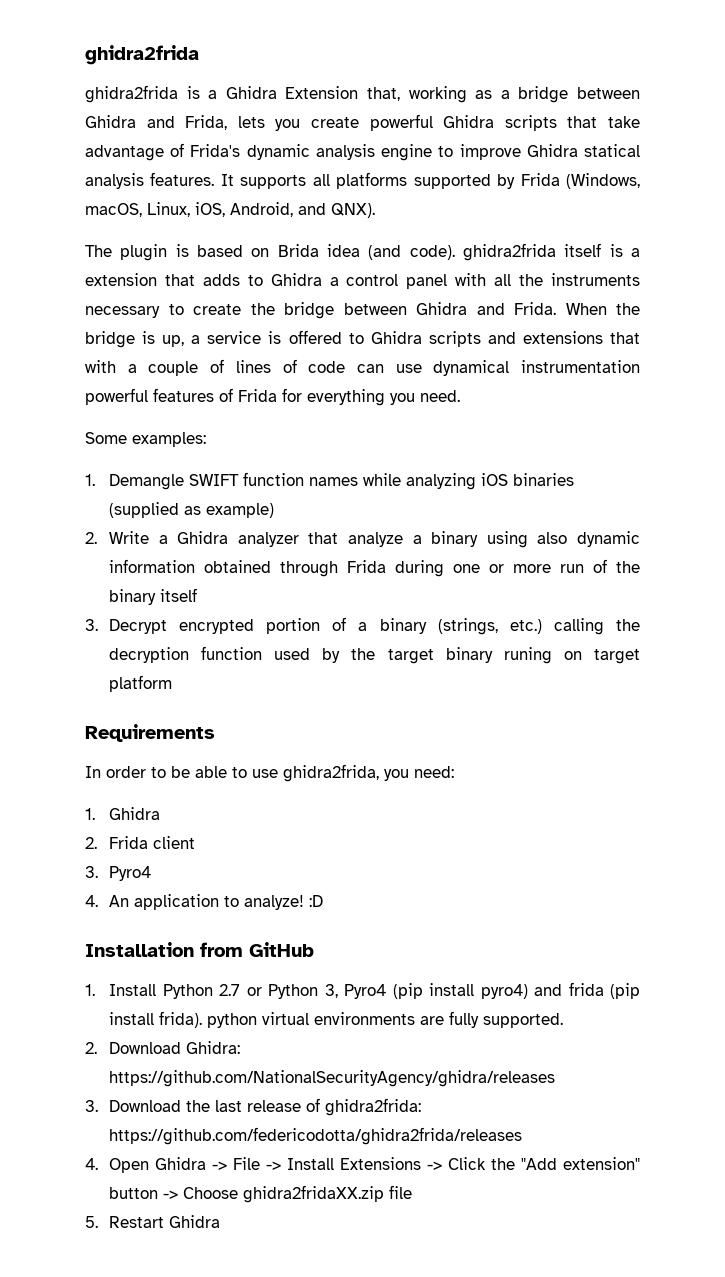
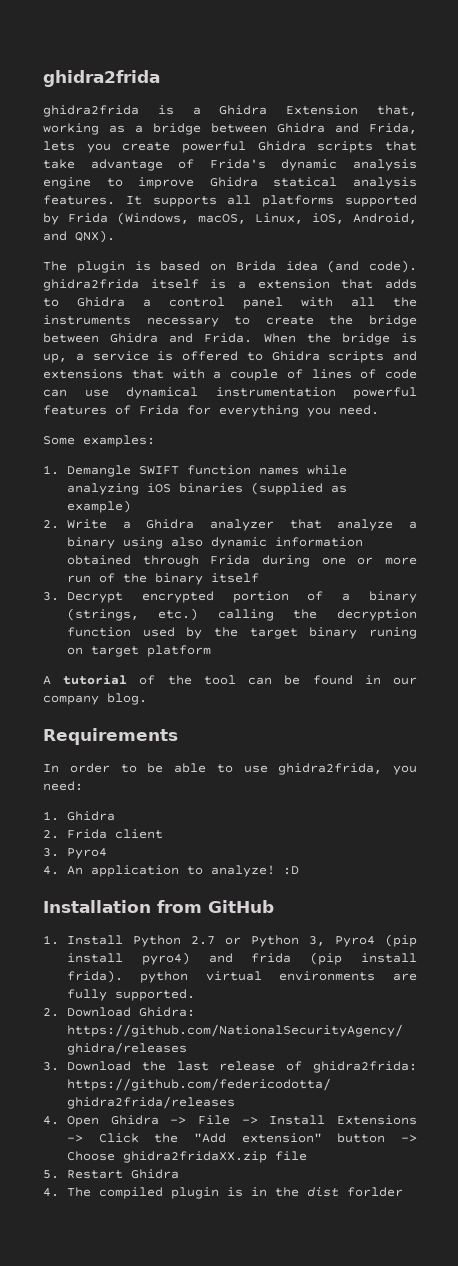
+ A tutorial of the tool can be found in our company blog.
+ 4. The compiled plugin is in the dist forlder

